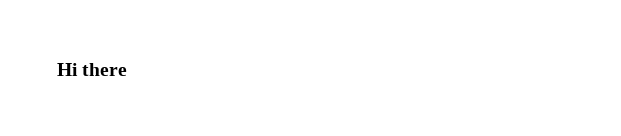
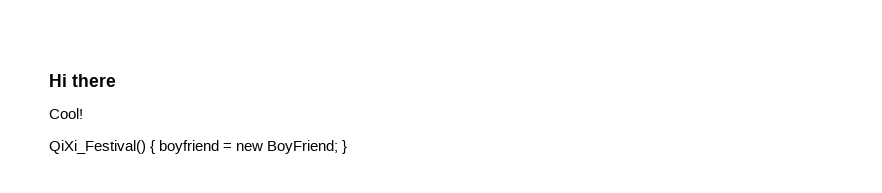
+ Cool!
+ QiXi_Festival() { boyfriend = new BoyFriend; }

